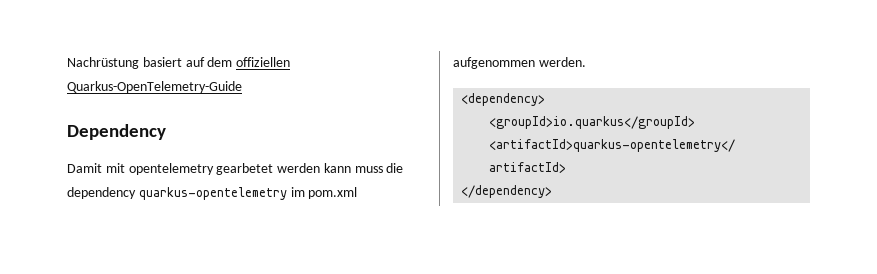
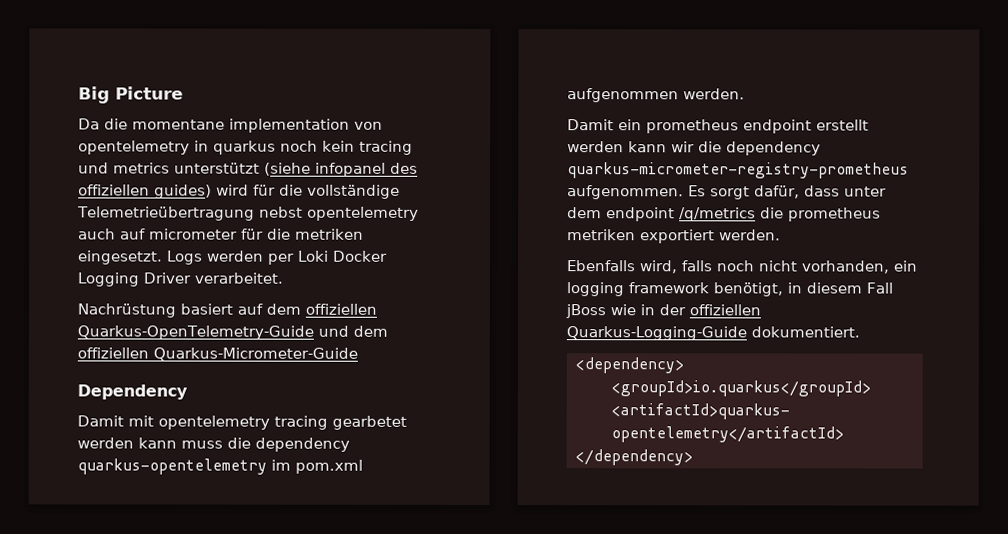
+ Big Picture
+ Da die momentane implementation von opentelemetry in quarkus noch kein tracing und metrics unterstützt (siehe infopanel des offiziellen guides) wird für die vollständige Telemetrieübertragung nebst opentelemetry auch auf micrometer für die metriken eingesetzt. Logs werden per Loki Docker Logging Driver verarbeitet.
- Nachrüstung basiert auf dem offiziellen Quarkus-OpenTelemetry-Guide
+ Nachrüstung basiert auf dem offiziellen Quarkus-OpenTelemetry-Guide und dem offiziellen Quarkus-Micrometer-Guide
- Damit mit opentelemetry gearbetet werden kann muss die dependency quarkus-opentelemetry im pom.xml aufgenommen werden.
+ Damit mit opentelemetry tracing gearbetet werden kann muss die dependency quarkus-opentelemetry im pom.xml aufgenommen werden.
+ Damit ein prometheus endpoint erstellt werden kann wir die dependency quarkus-micrometer-registry-prometheus aufgenommen. Es sorgt dafür, dass unter dem endpoint /q/metrics die prometheus metriken exportiert werden.
+ Ebenfalls wird, falls noch nicht vorhanden, ein logging framework benötigt, in diesem Fall jBoss wie in der offiziellen Quarkus-Logging-Guide dokumentiert.

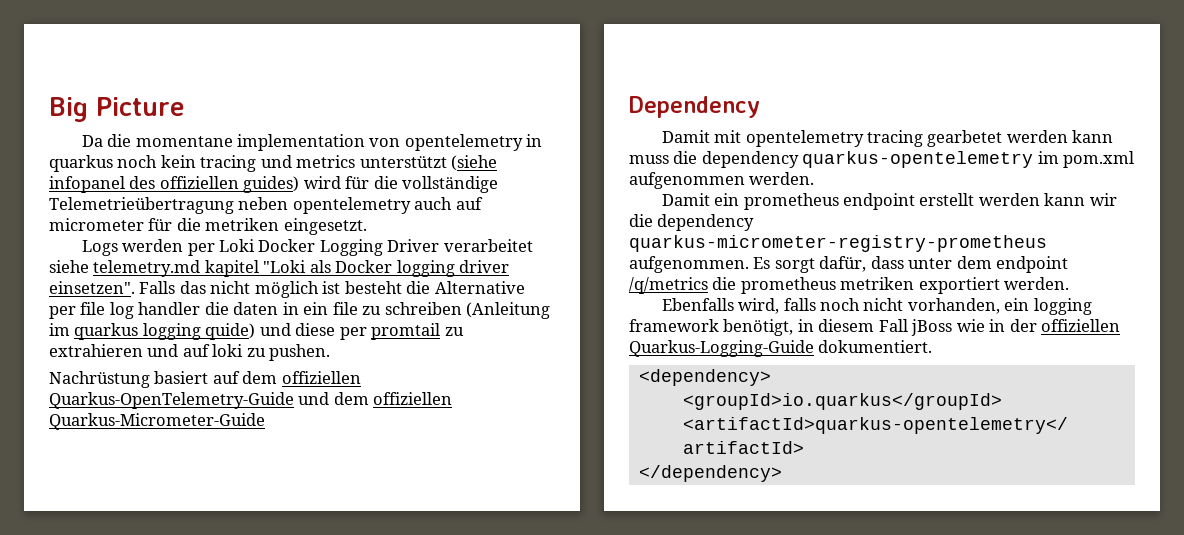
- Da die momentane implementation von opentelemetry in quarkus noch kein tracing und metrics unterstützt (siehe infopanel des offiziellen guides) wird für die vollständige Telemetrieübertragung nebst opentelemetry auch auf micrometer für die metriken eingesetzt. Logs werden per Loki Docker Logging Driver verarbeitet.
+ Da die momentane implementation von opentelemetry in quarkus noch kein tracing und metrics unterstützt (siehe infopanel des offiziellen guides) wird für die vollständige Telemetrieübertragung neben opentelemetry auch auf micrometer für die metriken eingesetzt.
+ Logs werden per Loki Docker Logging Driver verarbeitet siehe telemetry.md kapitel "Loki als Docker logging driver einsetzen". Falls das nicht möglich ist besteht die Alternative per file log handler die daten in ein file zu schreiben (Anleitung im quarkus logging quide) und diese per promtail zu extrahieren und auf loki zu pushen.

